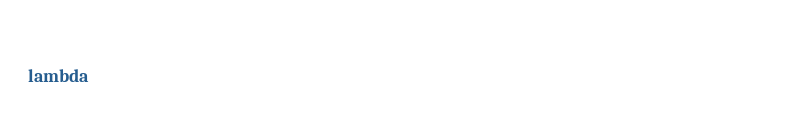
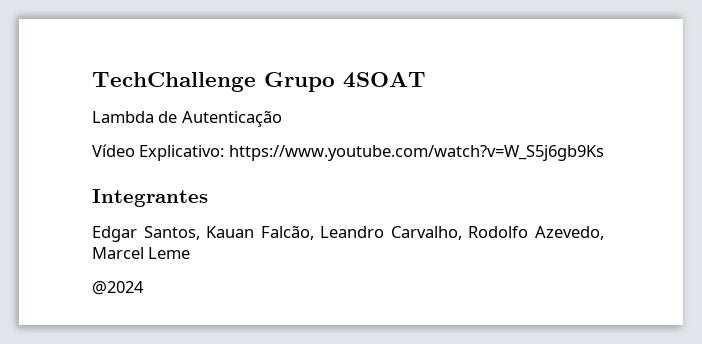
- lambda
+ TechChallenge Grupo 4SOAT
+ Lambda de Autenticação
+ Vídeo Explicativo: https://www.youtube.com/watch?v=W_S5j6gb9Ks
+ Integrantes
+ Edgar Santos, Kauan Falcão, Leandro Carvalho, Rodolfo Azevedo, Marcel Leme
+ @2024

